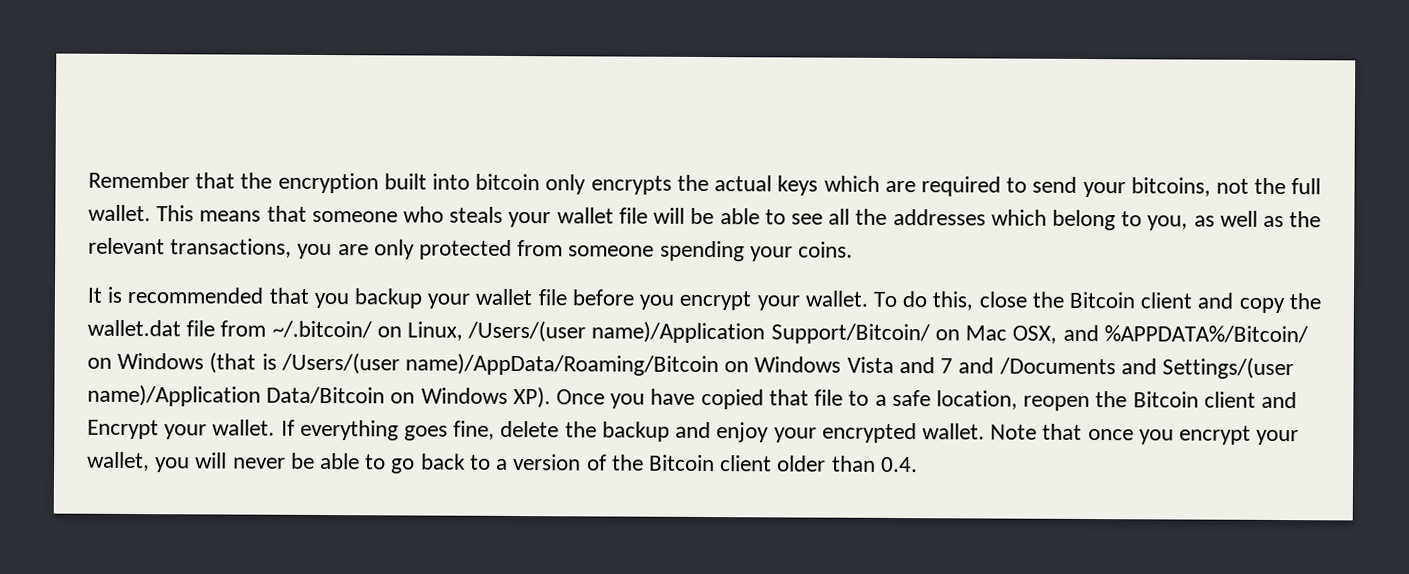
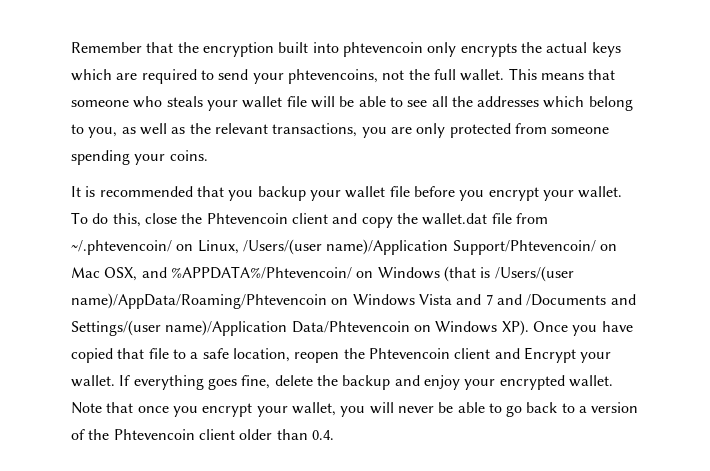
- Remember that the encryption built into bitcoin only encrypts the actual keys which are required to send your bitcoins, not the full wallet.
+ Remember that the encryption built into phtevencoin only encrypts the actual keys which are required to send your phtevencoins, not the full wallet.
- To do this, close the Bitcoin client and copy the wallet.dat file from ~/.bitcoin/ on Linux, /Users/(user name)/Application Support/Bitcoin/ on Mac OSX, and %APPDATA%/Bitcoin/ on Windows (that is /Users/(user name)/AppData/Roaming/Bitcoin on Windows Vista and 7 and /Documents and Settings/(user name)/Application Data/Bitcoin on Windows XP). Once you have copied that file to a safe location, reopen the Bitcoin client and Encrypt your wallet.
+ To do this, close the Phtevencoin client and copy the wallet.dat file from ~/.phtevencoin/ on Linux, /Users/(user name)/Application Support/Phtevencoin/ on Mac OSX, and %APPDATA%/Phtevencoin/ on Windows (that is /Users/(user name)/AppData/Roaming/Phtevencoin on Windows Vista and 7 and /Documents and Settings/(user name)/Application Data/Phtevencoin on Windows XP). Once you have copied that file to a safe location, reopen the Phtevencoin client and Encrypt your wallet.
- Note that once you encrypt your wallet, you will never be able to go back to a version of the Bitcoin client older than 0.4.
+ Note that once you encrypt your wallet, you will never be able to go back to a version of the Phtevencoin client older than 0.4.

